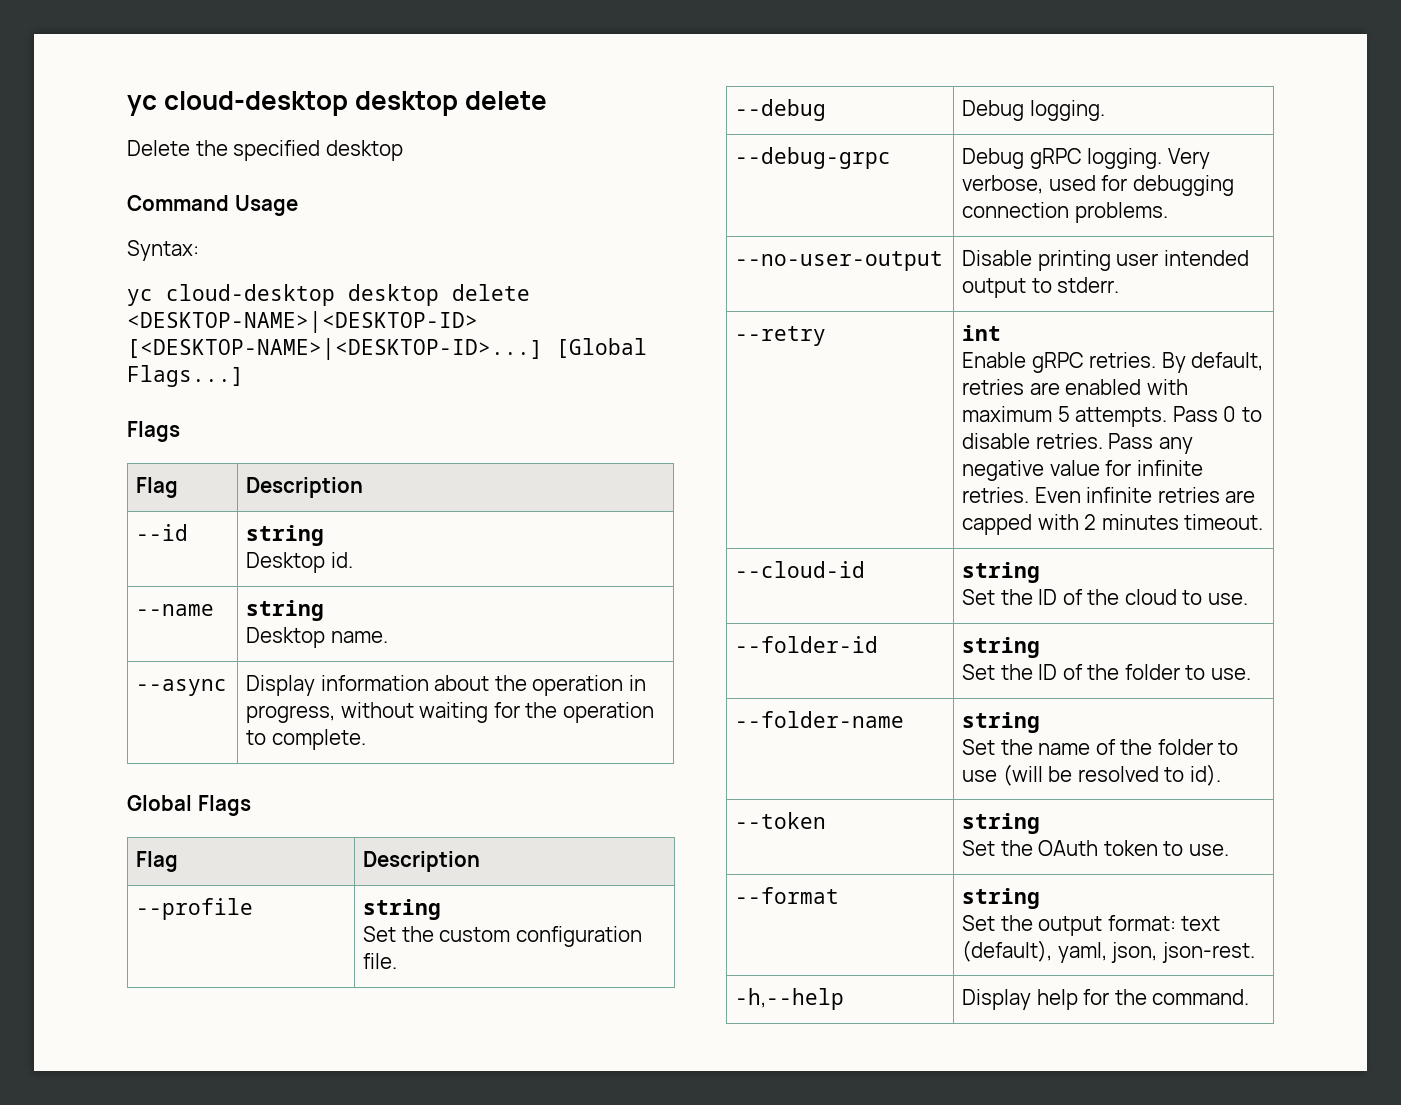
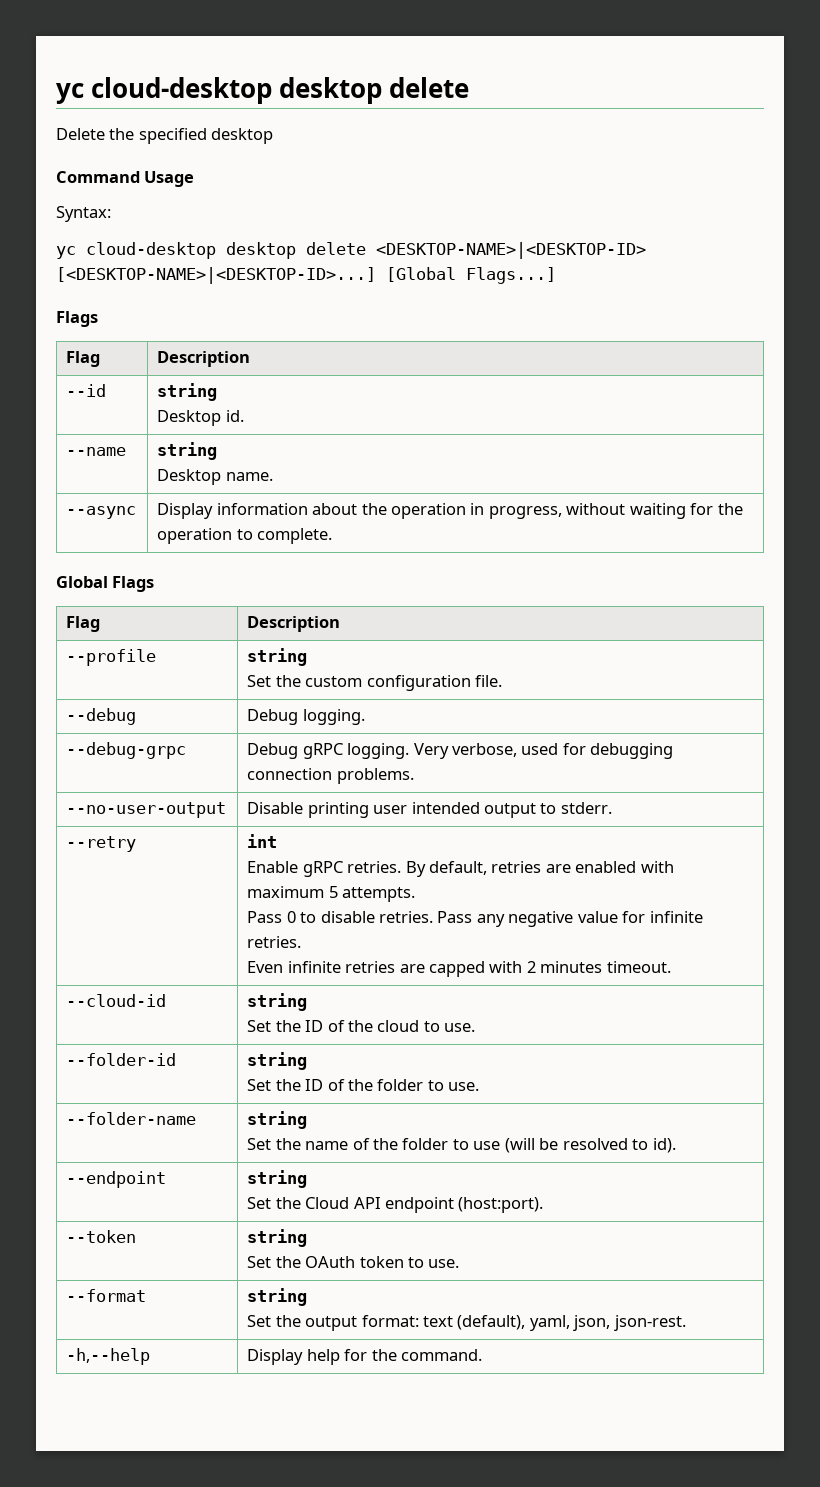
  --retry | int
- Enable gRPC retries. By default, retries are enabled with maximum 5 attempts. Pass 0 to disable retries. Pass any negative value for infinite retries. Even infinite retries are capped with 2 minutes timeout.
+ Enable gRPC retries. By default, retries are enabled with maximum 5 attempts.
+ Pass 0 to disable retries. Pass any negative value for infinite retries.
+ Even infinite retries are capped with 2 minutes timeout.
+ --endpoint | string
+ Set the Cloud API endpoint (host:port).

